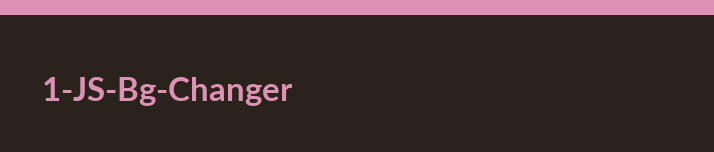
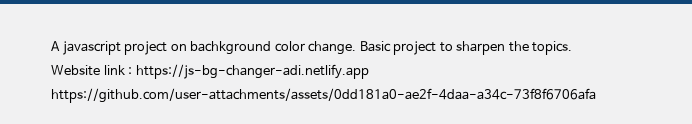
- 1-JS-Bg-Changer
+ A javascript project on bachkground color change. Basic project to sharpen the topics.
+ Website link : https://js-bg-changer-adi.netlify.app
+ https://github.com/user-attachments/assets/0dd181a0-ae2f-4daa-a34c-73f8f6706afa

